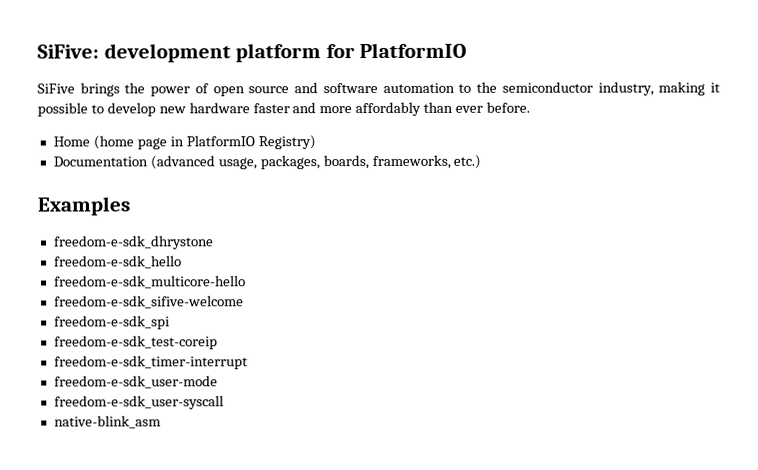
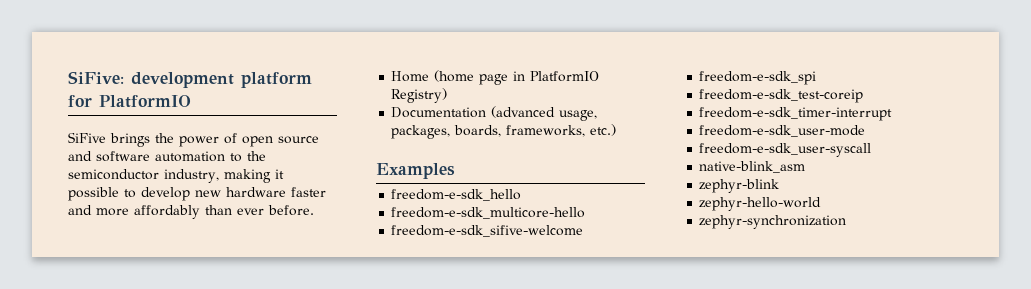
- freedom-e-sdk_dhrystone
+ zephyr-blink
+ zephyr-hello-world
+ zephyr-synchronization

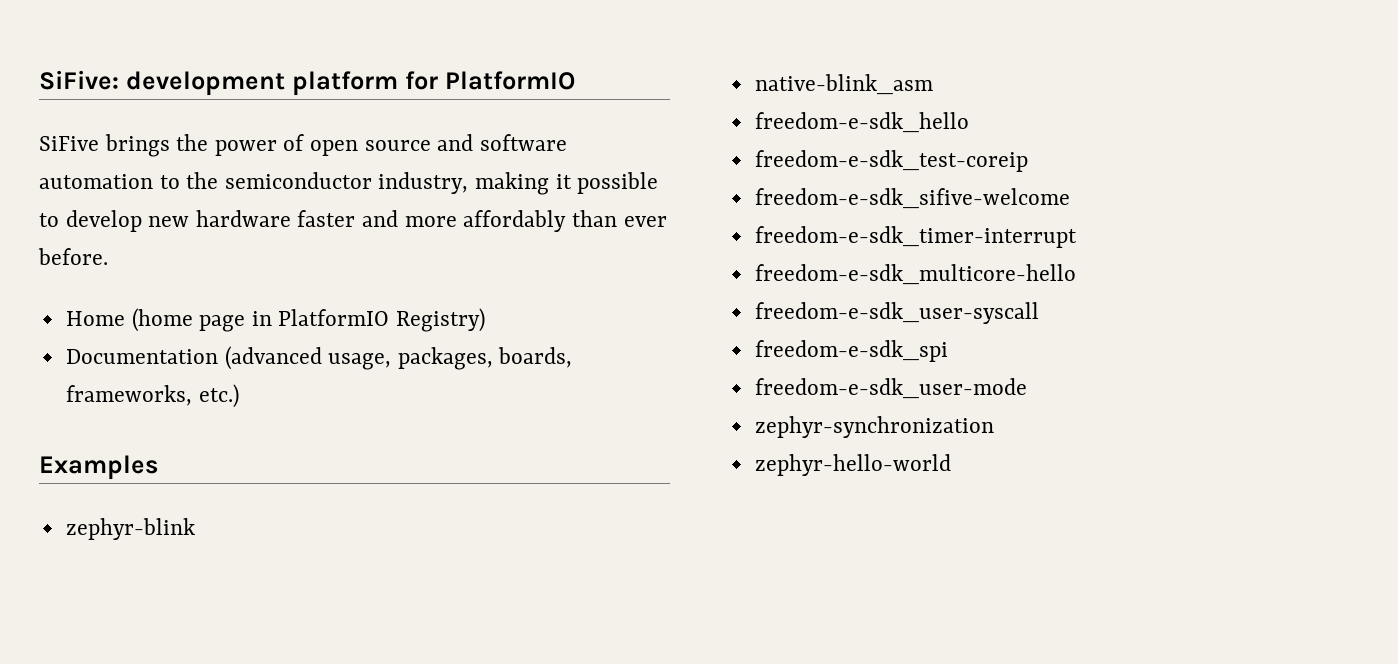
+ zephyr-blink
+ native-blink_asm
+ freedom-e-sdk_test-coreip
+ freedom-e-sdk_sifive-welcome
+ freedom-e-sdk_timer-interrupt
- freedom-e-sdk_sifive-welcome
+ freedom-e-sdk_user-syscall
- freedom-e-sdk_test-coreip
- freedom-e-sdk_timer-interrupt
- freedom-e-sdk_user-syscall
- native-blink_asm
- zephyr-blink
+ zephyr-synchronization
- zephyr-synchronization

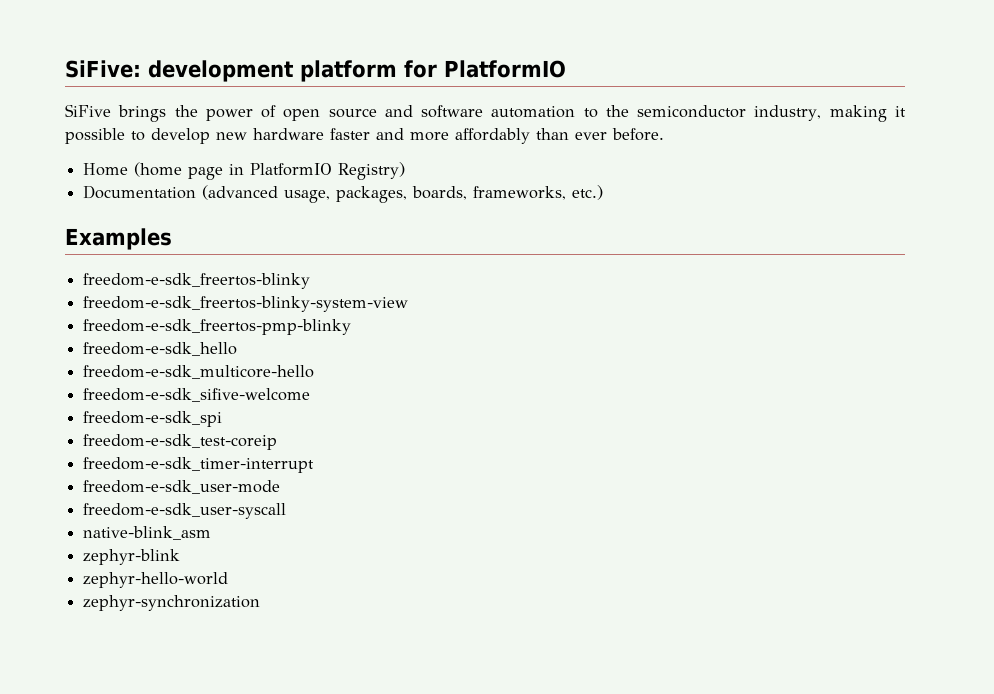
+ freedom-e-sdk_freertos-blinky
+ freedom-e-sdk_freertos-blinky-system-view
+ freedom-e-sdk_freertos-pmp-blinky
+ freedom-e-sdk_hello
+ freedom-e-sdk_multicore-hello
+ freedom-e-sdk_sifive-welcome
+ freedom-e-sdk_spi
+ freedom-e-sdk_test-coreip
+ freedom-e-sdk_timer-interrupt
+ freedom-e-sdk_user-mode
+ freedom-e-sdk_user-syscall
+ native-blink_asm
  zephyr-blink
- native-blink_asm
- freedom-e-sdk_hello
- freedom-e-sdk_test-coreip
- freedom-e-sdk_sifive-welcome
- freedom-e-sdk_timer-interrupt
- freedom-e-sdk_multicore-hello
- freedom-e-sdk_user-syscall
- freedom-e-sdk_spi
- freedom-e-sdk_user-mode
+ zephyr-hello-world
- zephyr-hello-world

